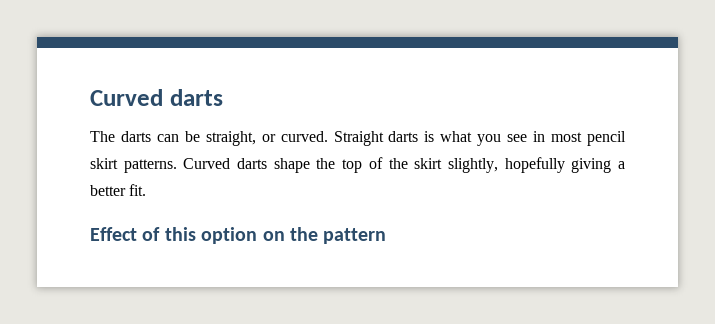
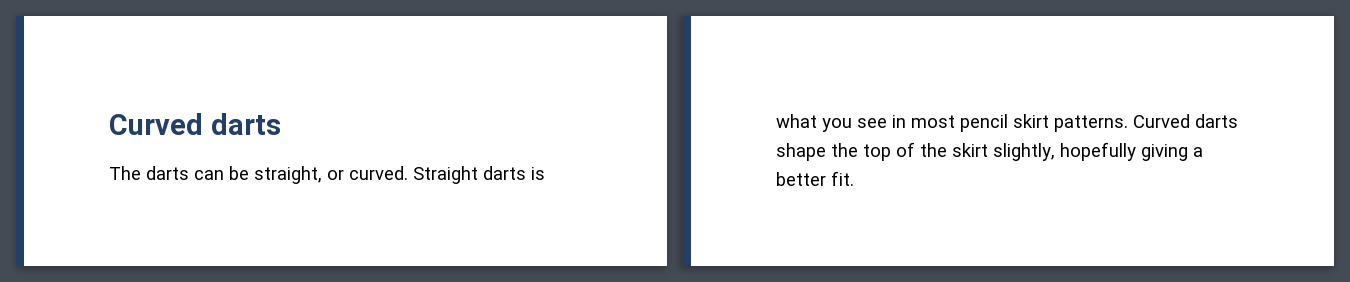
- Effect of this option on the pattern

